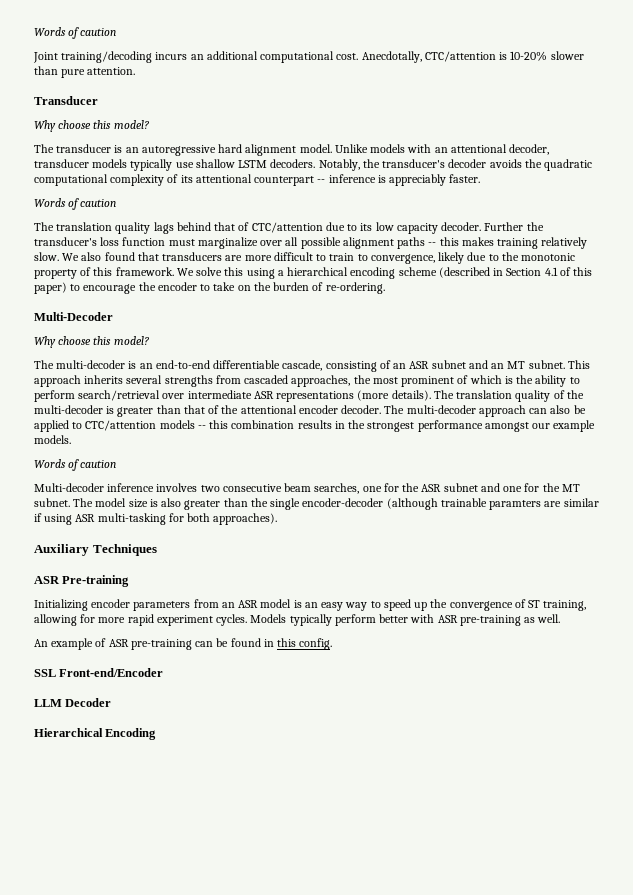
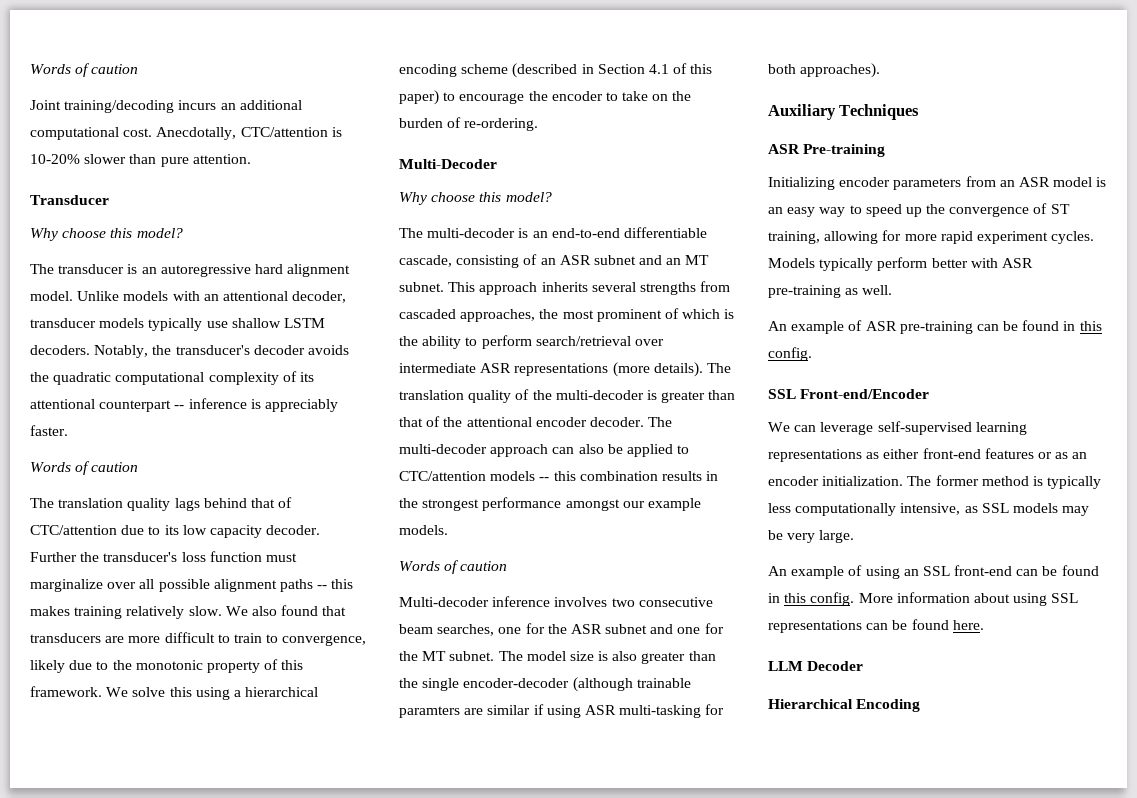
+ We can leverage self-supervised learning representations as either front-end features or as an encoder initialization. The former method is typically less computationally intensive, as SSL models may be very large.
+ An example of using an SSL front-end can be found in this config. More information about using SSL representations can be found here.

